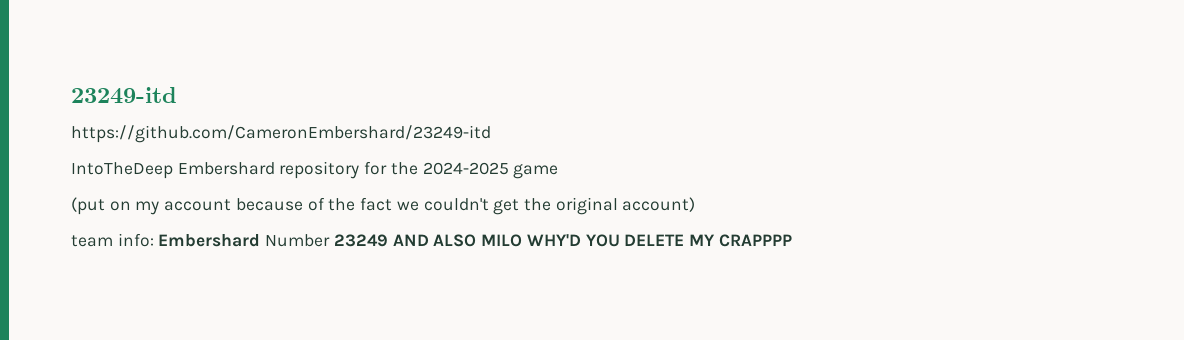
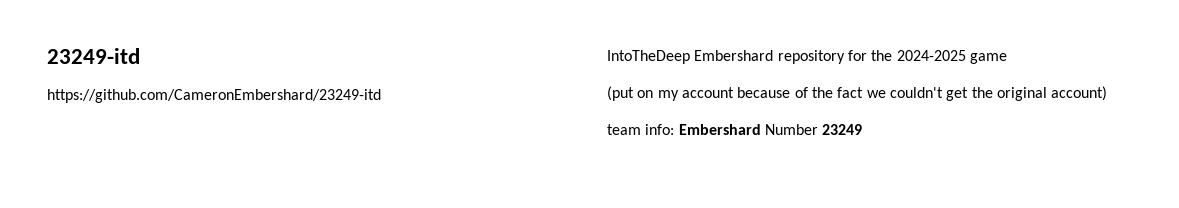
- team info: Embershard Number 23249 AND ALSO MILO WHY'D YOU DELETE MY CRAPPPP
+ team info: Embershard Number 23249

